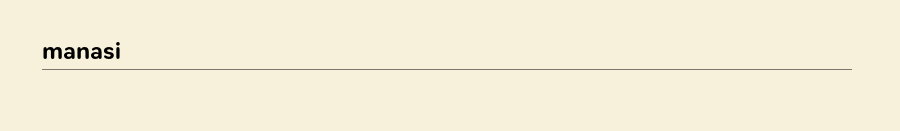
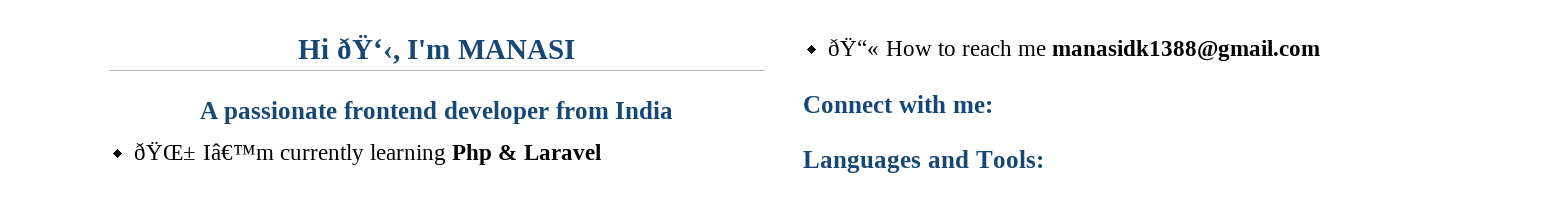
- manasi
+ Hi ðŸ‘‹, I'm MANASI
+ A passionate frontend developer from India
+ ðŸŒ± Iâ€™m currently learning Php & Laravel
+ ðŸ“« How to reach me manasidk1388@gmail.com
+ Connect with me:
+ Languages and Tools:

